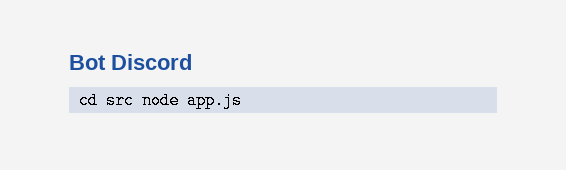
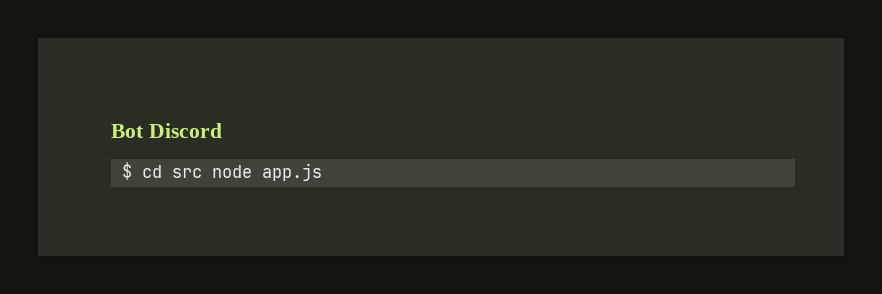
- cd src node app.js
+ $ cd src node app.js

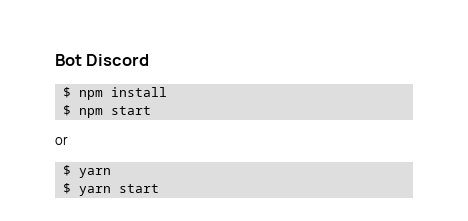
- $ cd src node app.js
+ $ npm install
+ $ npm start
+ or
+ $ yarn
+ $ yarn start

